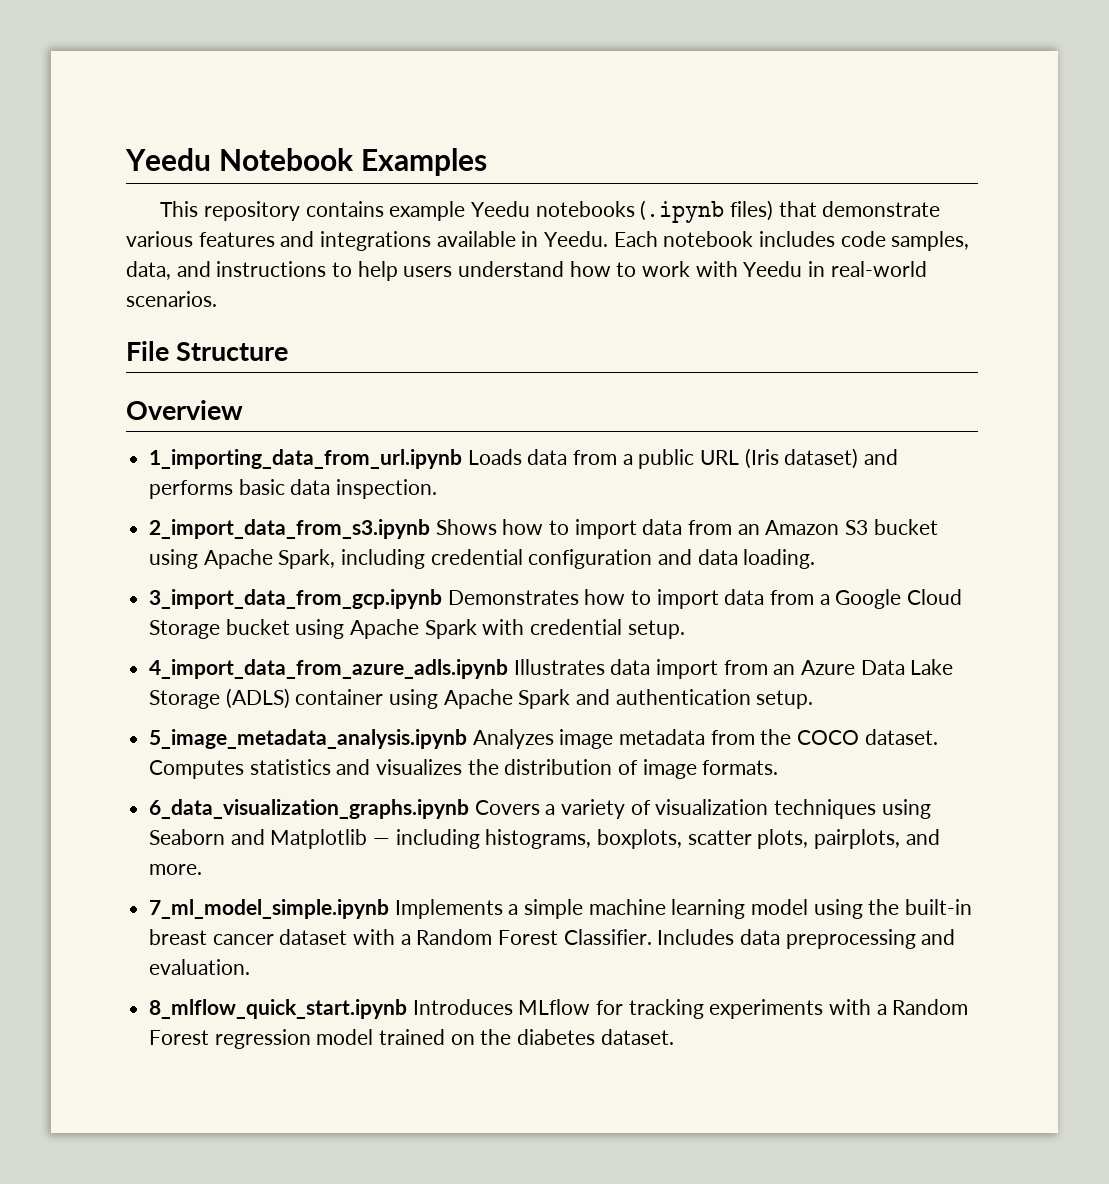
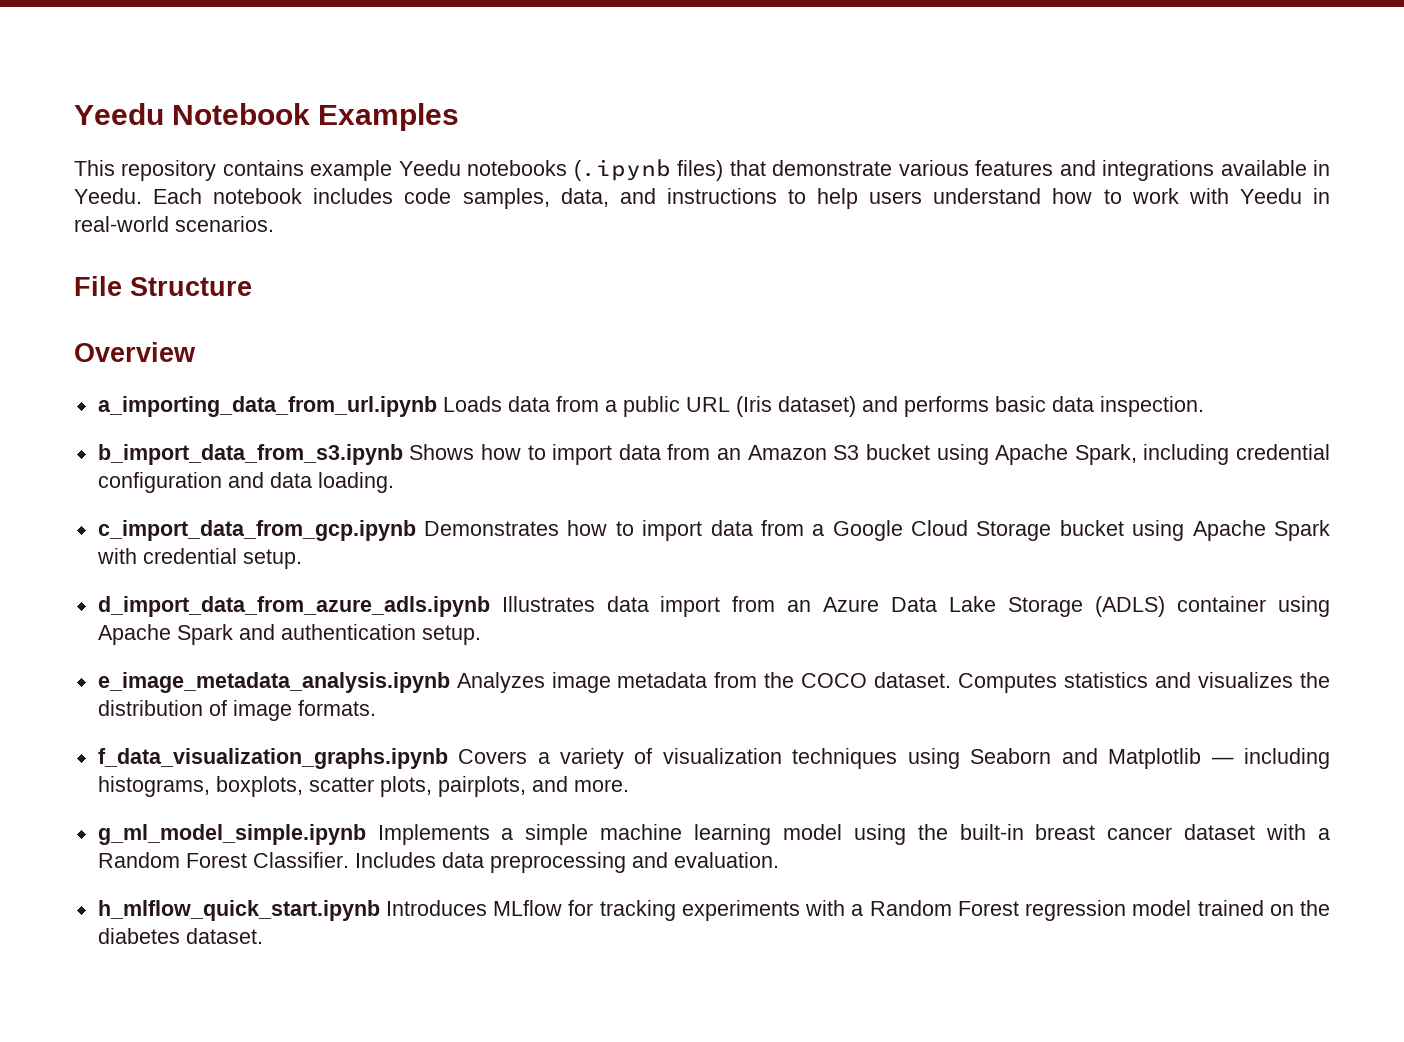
- 1_importing_data_from_url.ipynb Loads data from a public URL (Iris dataset) and performs basic data inspection.
+ a_importing_data_from_url.ipynb Loads data from a public URL (Iris dataset) and performs basic data inspection.
- 2_import_data_from_s3.ipynb Shows how to import data from an Amazon S3 bucket using Apache Spark, including credential configuration and data loading.
+ b_import_data_from_s3.ipynb Shows how to import data from an Amazon S3 bucket using Apache Spark, including credential configuration and data loading.
- 3_import_data_from_gcp.ipynb Demonstrates how to import data from a Google Cloud Storage bucket using Apache Spark with credential setup.
+ c_import_data_from_gcp.ipynb Demonstrates how to import data from a Google Cloud Storage bucket using Apache Spark with credential setup.
- 4_import_data_from_azure_adls.ipynb Illustrates data import from an Azure Data Lake Storage (ADLS) container using Apache Spark and authentication setup.
+ d_import_data_from_azure_adls.ipynb Illustrates data import from an Azure Data Lake Storage (ADLS) container using Apache Spark and authentication setup.
- 5_image_metadata_analysis.ipynb Analyzes image metadata from the COCO dataset.
+ e_image_metadata_analysis.ipynb Analyzes image metadata from the COCO dataset.
- 6_data_visualization_graphs.ipynb Covers a variety of visualization techniques using Seaborn and Matplotlib — including histograms, boxplots, scatter plots, pairplots, and more.
+ f_data_visualization_graphs.ipynb Covers a variety of visualization techniques using Seaborn and Matplotlib — including histograms, boxplots, scatter plots, pairplots, and more.
- 7_ml_model_simple.ipynb Implements a simple machine learning model using the built-in breast cancer dataset with a Random Forest Classifier.
+ g_ml_model_simple.ipynb Implements a simple machine learning model using the built-in breast cancer dataset with a Random Forest Classifier.
- 8_mlflow_quick_start.ipynb Introduces MLflow for tracking experiments with a Random Forest regression model trained on the diabetes dataset.
+ h_mlflow_quick_start.ipynb Introduces MLflow for tracking experiments with a Random Forest regression model trained on the diabetes dataset.

